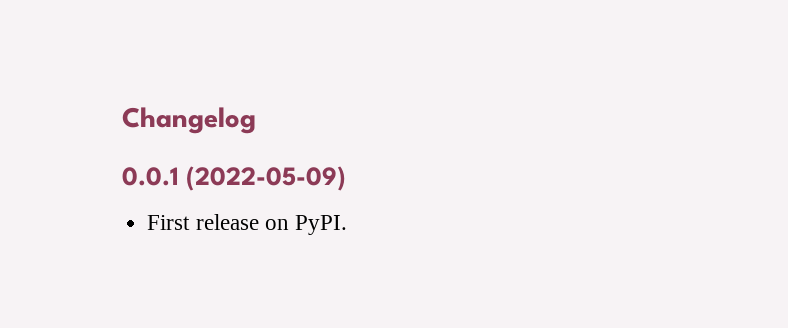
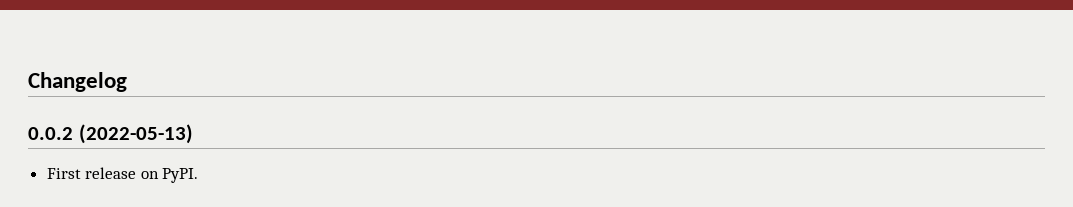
- 0.0.1 (2022-05-09)
+ 0.0.2 (2022-05-13)

